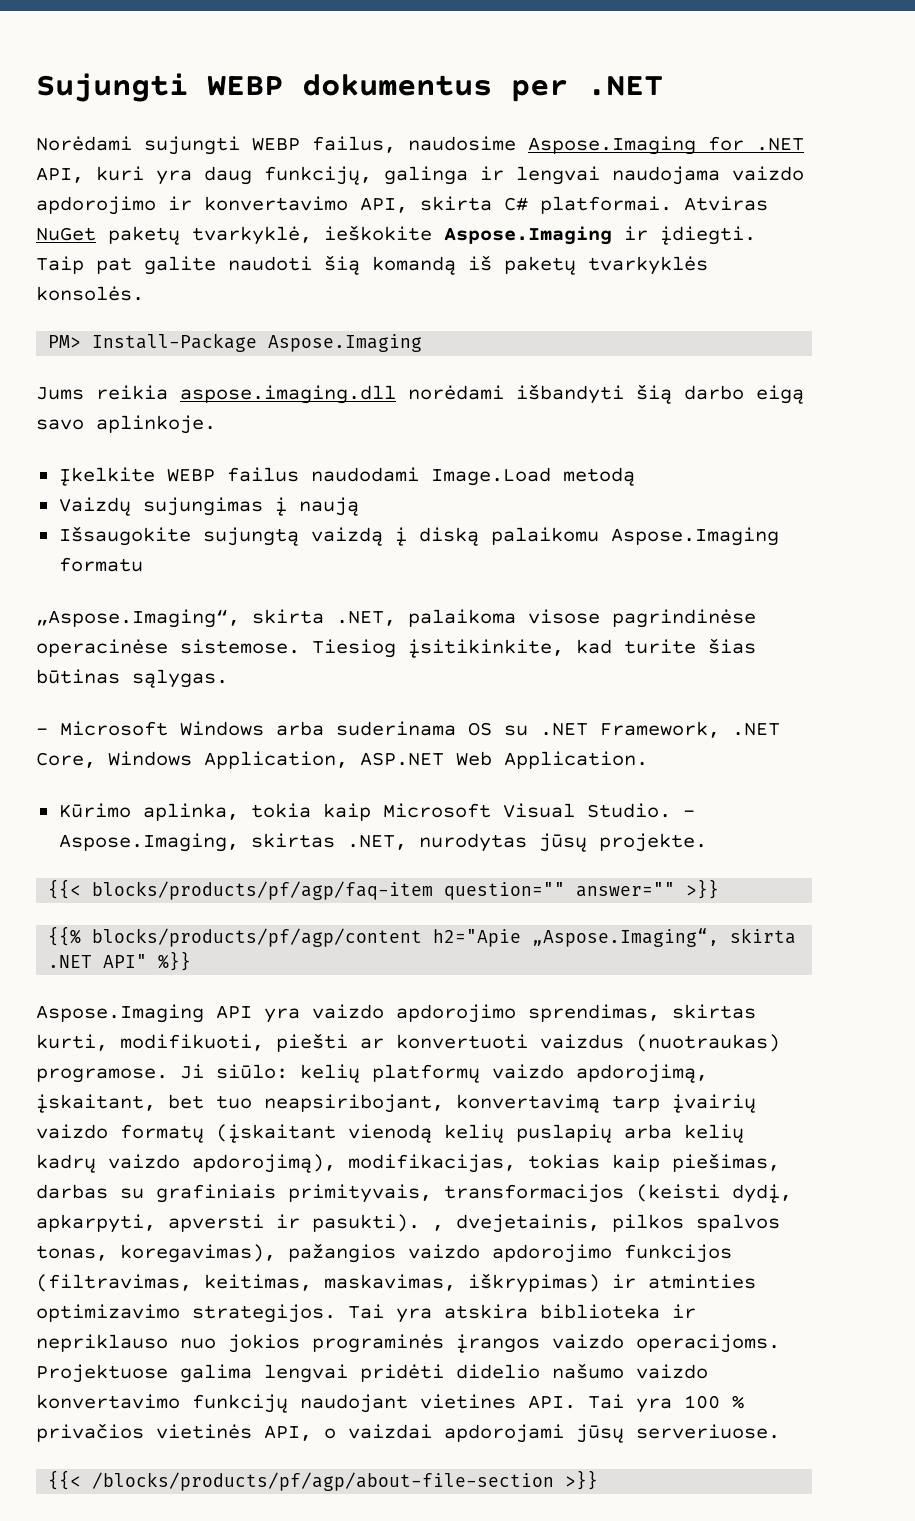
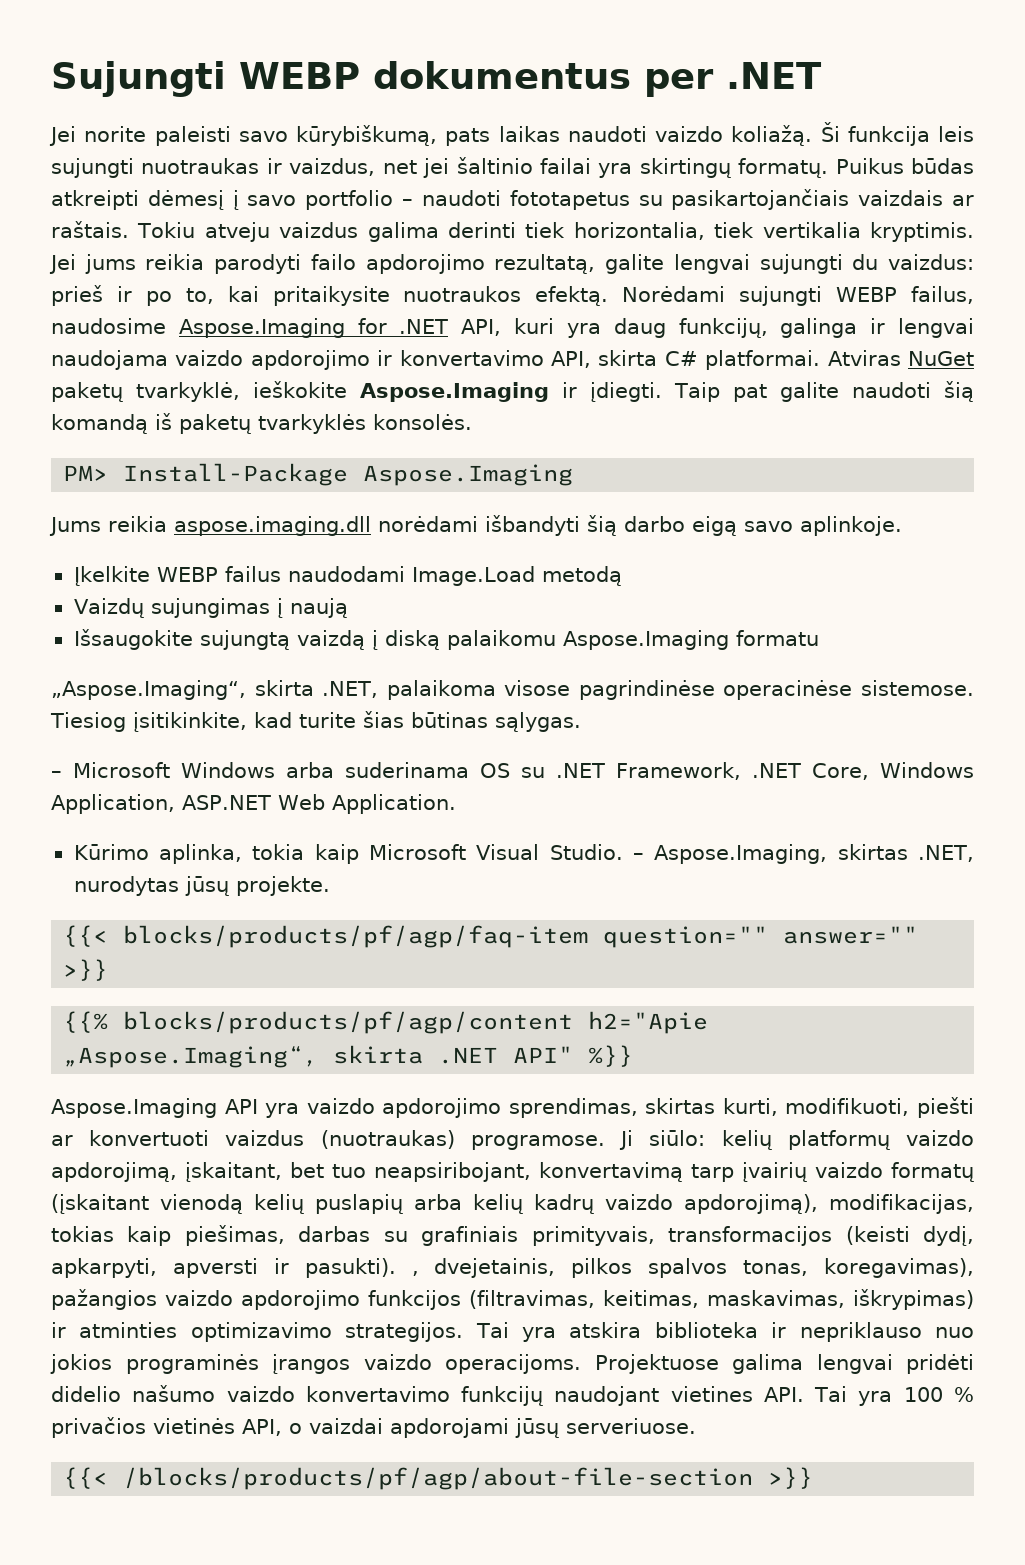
+ Jei norite paleisti savo kūrybiškumą, pats laikas naudoti vaizdo koliažą. Ši funkcija leis sujungti nuotraukas ir vaizdus, net jei šaltinio failai yra skirtingų formatų. Puikus būdas atkreipti dėmesį į savo portfolio – naudoti fototapetus su pasikartojančiais vaizdais ar raštais. Tokiu atveju vaizdus galima derinti tiek horizontalia, tiek vertikalia kryptimis. Jei jums reikia parodyti failo apdorojimo rezultatą, galite lengvai sujungti du vaizdus: prieš ir po to, kai pritaikysite nuotraukos efektą.

